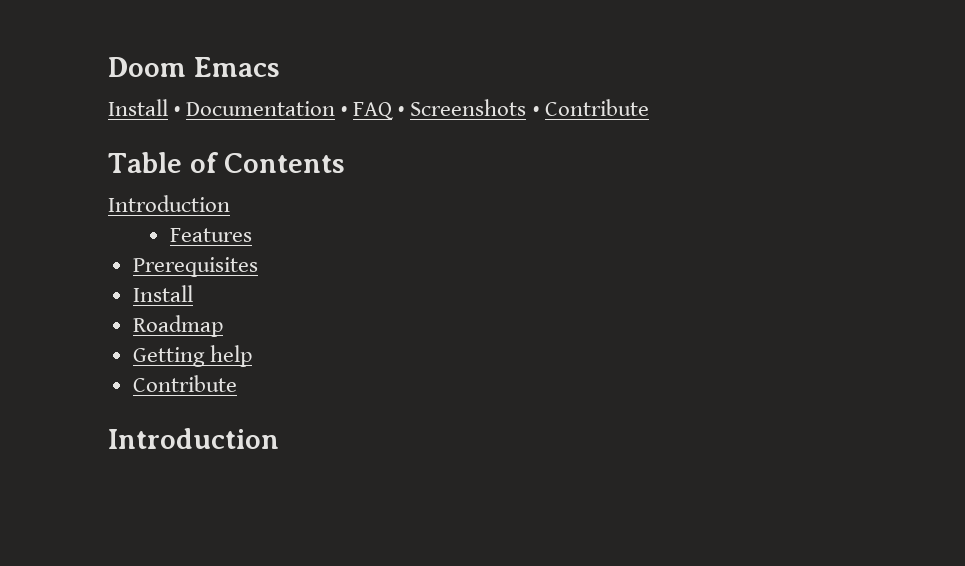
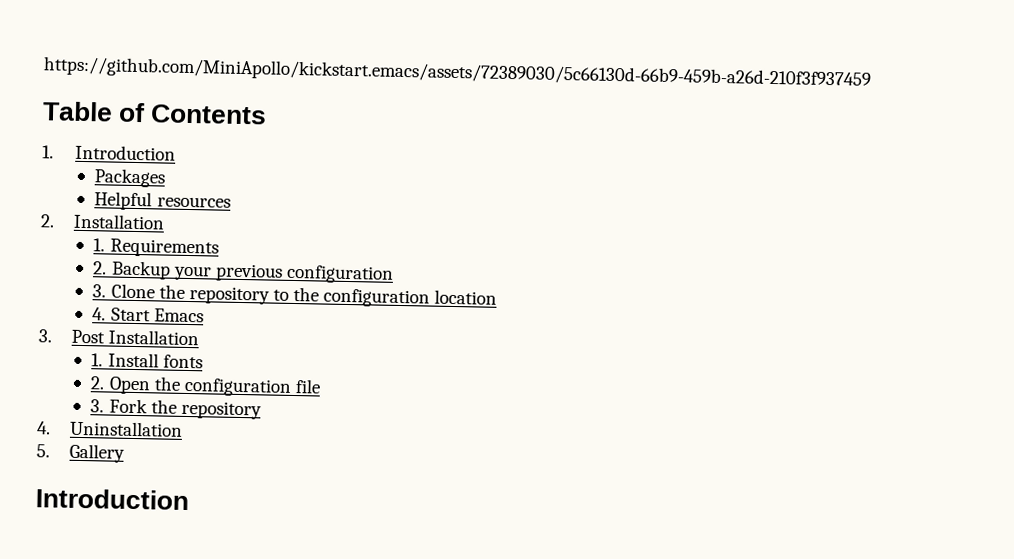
- Doom Emacs
- Install • Documentation • FAQ • Screenshots • Contribute
+ https://github.com/MiniApollo/kickstart.emacs/assets/72389030/5c66130d-66b9-459b-a26d-210f3f937459
  Table of Contents
- Introduction
+ 1. Introduction
- Features
- Prerequisites
- Install
- Roadmap
- Getting help
- Contribute
+ Packages
+ Helpful resources
+ 2. Installation
+ 1. Requirements
+ 2. Backup your previous configuration
+ 3. Clone the repository to the configuration location
+ 4. Start Emacs
+ 3. Post Installation
+ 1. Install fonts
+ 2. Open the configuration file
+ 3. Fork the repository
+ 4. Uninstallation
+ 5. Gallery

